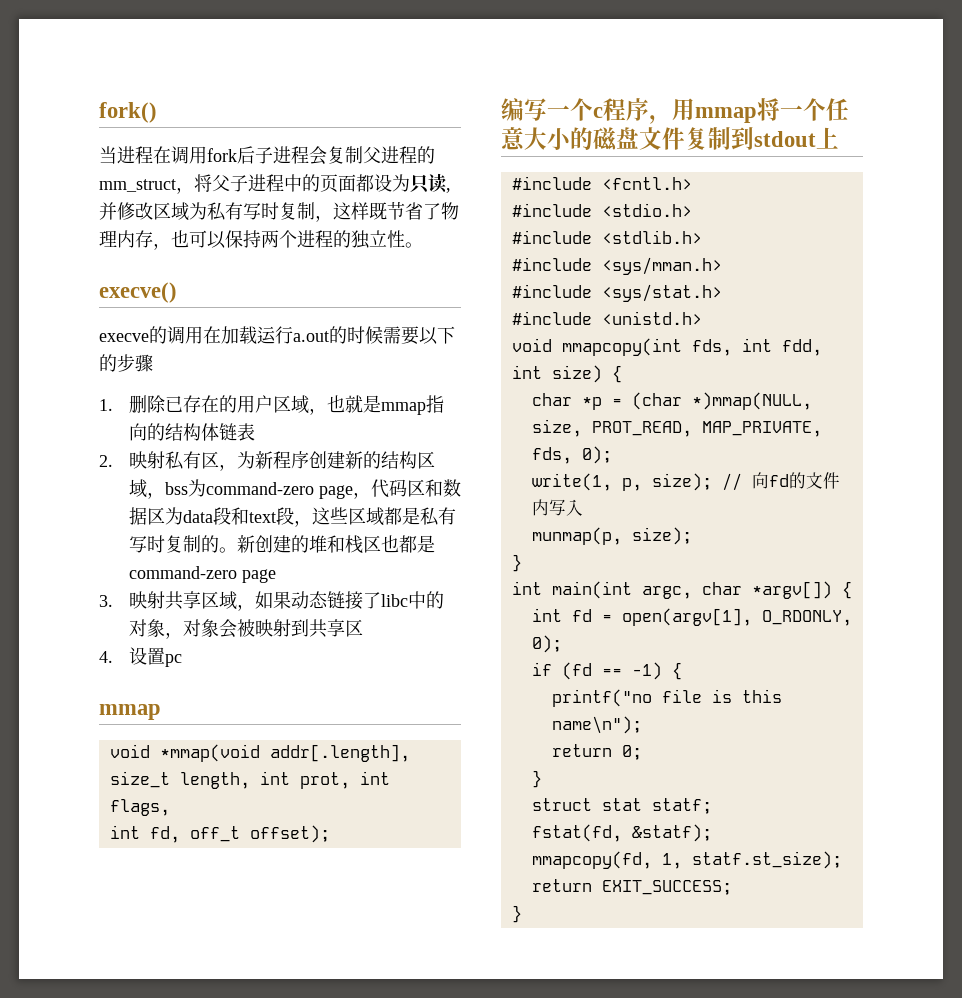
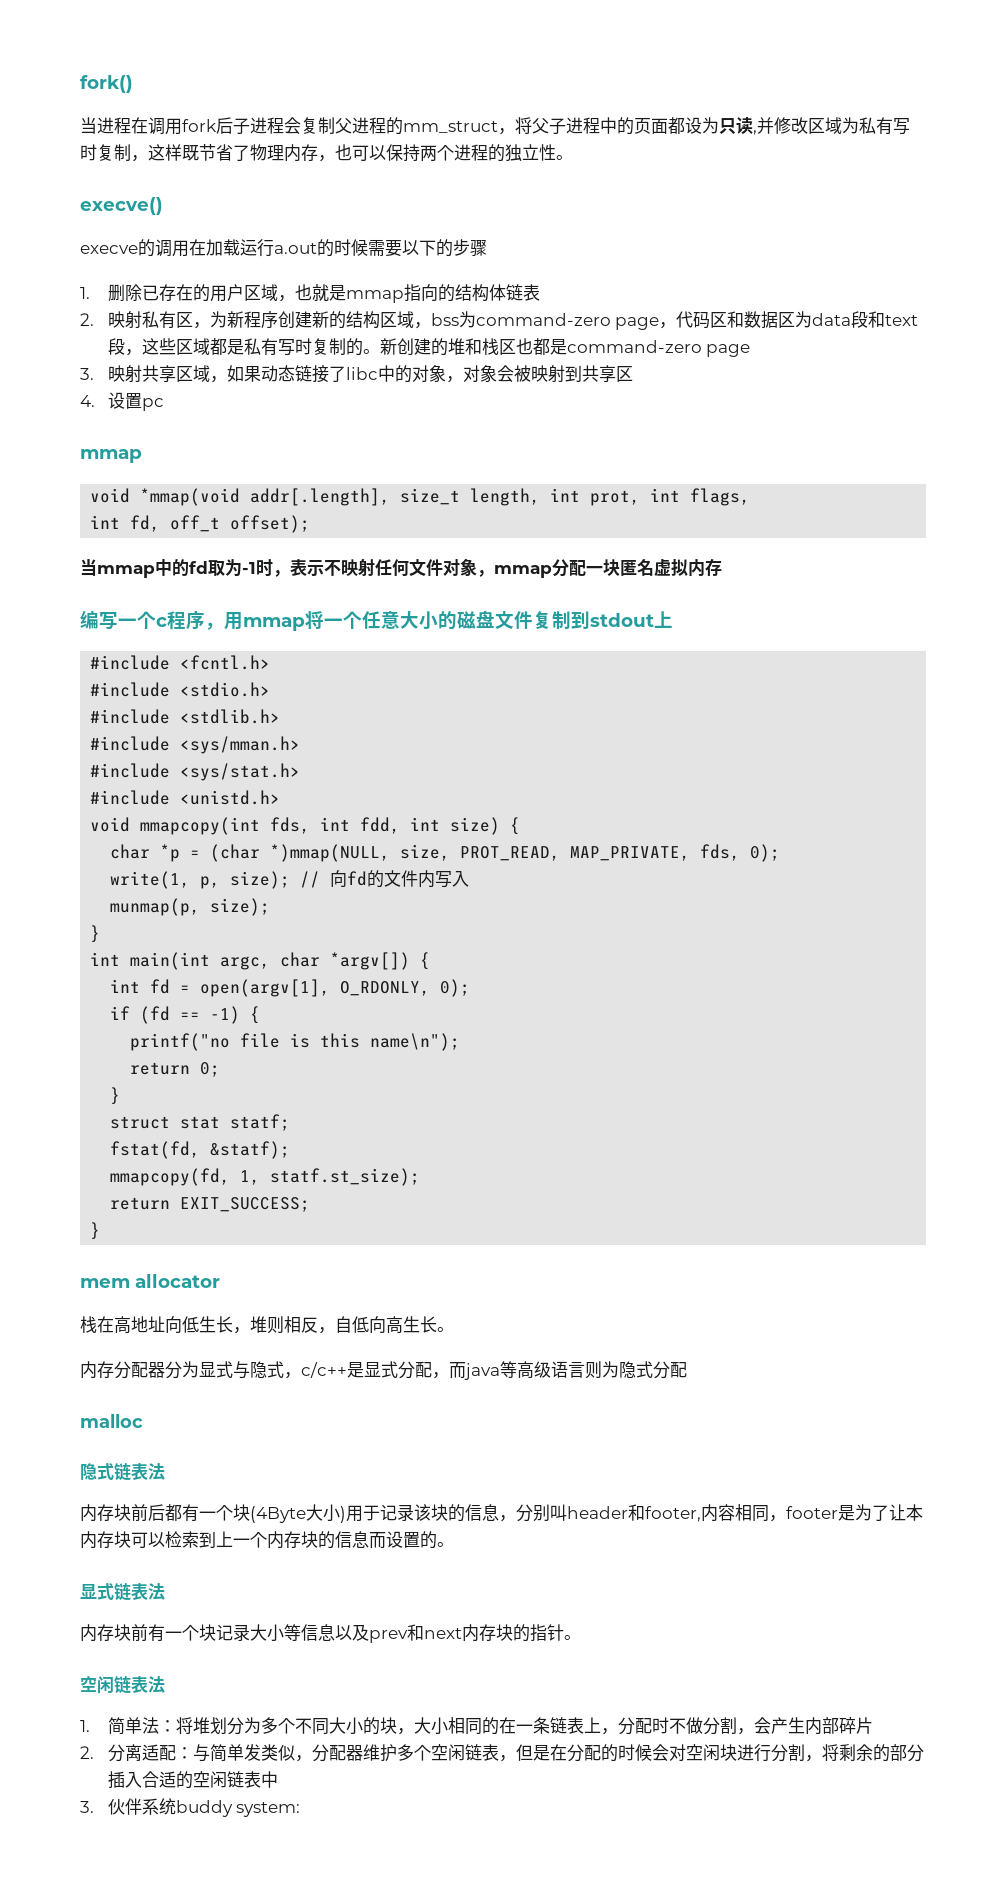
+ 当mmap中的fd取为-1时，表示不映射任何文件对象，mmap分配一块匿名虚拟内存
+ mem allocator
+ 栈在高地址向低生长，堆则相反，自低向高生长。
+ 内存分配器分为显式与隐式，c/c++是显式分配，而java等高级语言则为隐式分配
+ malloc
+ 隐式链表法
+ 内存块前后都有一个块(4Byte大小)用于记录该块的信息，分别叫header和footer,内容相同，footer是为了让本内存块可以检索到上一个内存块的信息而设置的。
+ 显式链表法
+ 内存块前有一个块记录大小等信息以及prev和next内存块的指针。
+ 空闲链表法
+ 1.简单法：将堆划分为多个不同大小的块，大小相同的在一条链表上，分配时不做分割，会产生内部碎片
+ 2.分离适配：与简单发类似，分配器维护多个空闲链表，但是在分配的时候会对空闲块进行分割，将剩余的部分插入合适的空闲链表中
+ 3.伙伴系统buddy system:

